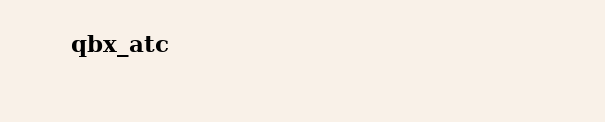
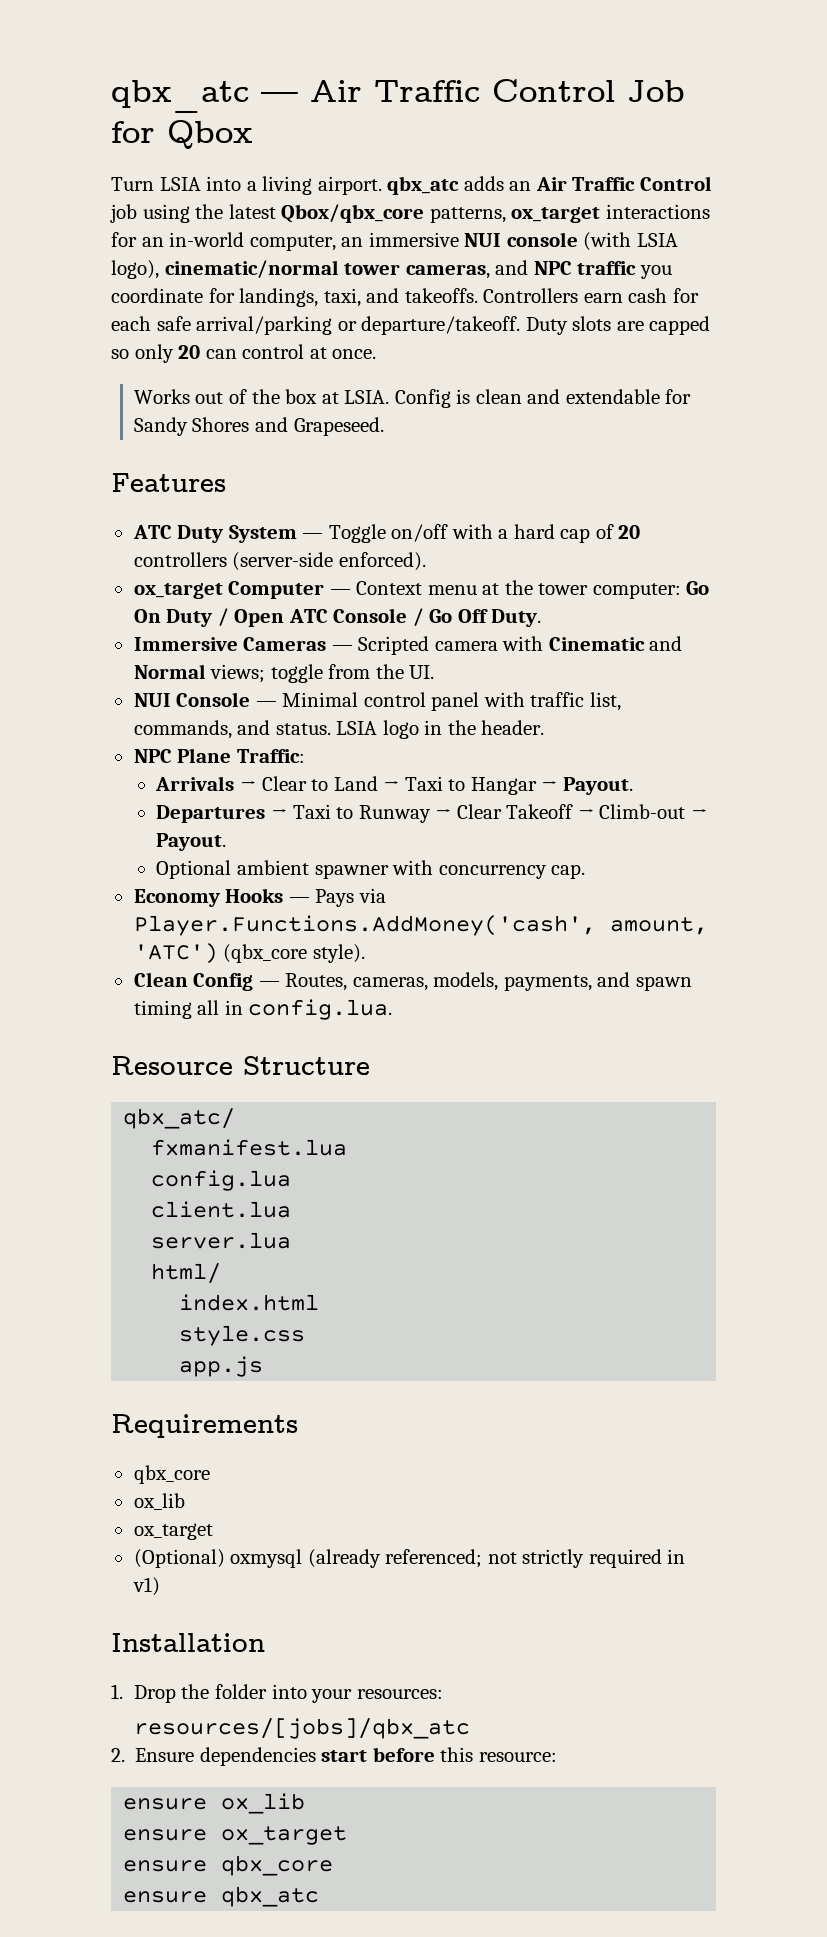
- qbx_atc
+ qbx_atc — Air Traffic Control Job for Qbox
+ Turn LSIA into a living airport. qbx_atc adds an Air Traffic Control job using the latest Qbox/qbx_core patterns, ox_target interactions for an in-world computer, an immersive NUI console (with LSIA logo), cinematic/normal tower cameras, and NPC traffic you coordinate for landings, taxi, and takeoffs. Controllers earn cash for each safe arrival/parking or departure/takeoff. Duty slots are capped so only 20 can control at once.
+ Works out of the box at LSIA. Config is clean and extendable for Sandy Shores and Grapeseed.
+ Features
+ ATC Duty System — Toggle on/off with a hard cap of 20 controllers (server-side enforced).
+ ox_target Computer — Context menu at the tower computer: Go On Duty / Open ATC Console / Go Off Duty.
+ Immersive Cameras — Scripted camera with Cinematic and Normal views; toggle from the UI.
+ NUI Console — Minimal control panel with traffic list, commands, and status. LSIA logo in the header.
+ NPC Plane Traffic:
+ Arrivals → Clear to Land → Taxi to Hangar → Payout.
+ Departures → Taxi to Runway → Clear Takeoff → Climb-out → Payout.
+ Optional ambient spawner with concurrency cap.
+ Economy Hooks — Pays via Player.Functions.AddMoney('cash', amount, 'ATC') (qbx_core style).
+ Clean Config — Routes, cameras, models, payments, and spawn timing all in config.lua.
+ Resource Structure
+ qbx_atc/
+ fxmanifest.lua
+ config.lua
+ client.lua
+ server.lua
+ html/
+ index.html
+ style.css
+ app.js
+ Requirements
+ qbx_core
+ ox_lib
+ ox_target
+ (Optional) oxmysql (already referenced; not strictly required in v1)
+ Installation
+ 1. Drop the folder into your resources:
+ resources/[jobs]/qbx_atc
+ 2. Ensure dependencies start before this resource:
+ ensure ox_lib
+ ensure ox_target
+ ensure qbx_core
+ ensure qbx_atc

